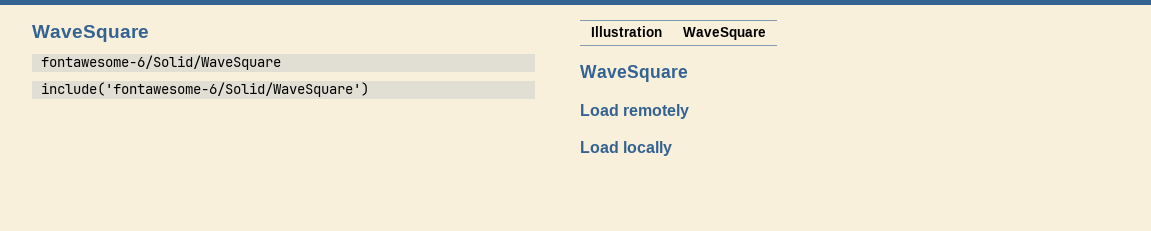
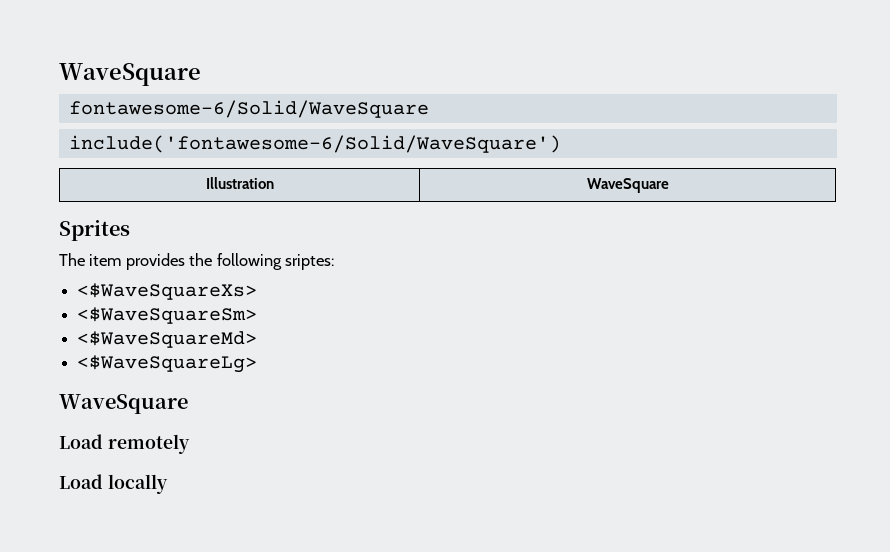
+ Sprites
+ The item provides the following sriptes:
+ <$WaveSquareXs>
+ <$WaveSquareSm>
+ <$WaveSquareMd>
+ <$WaveSquareLg>

